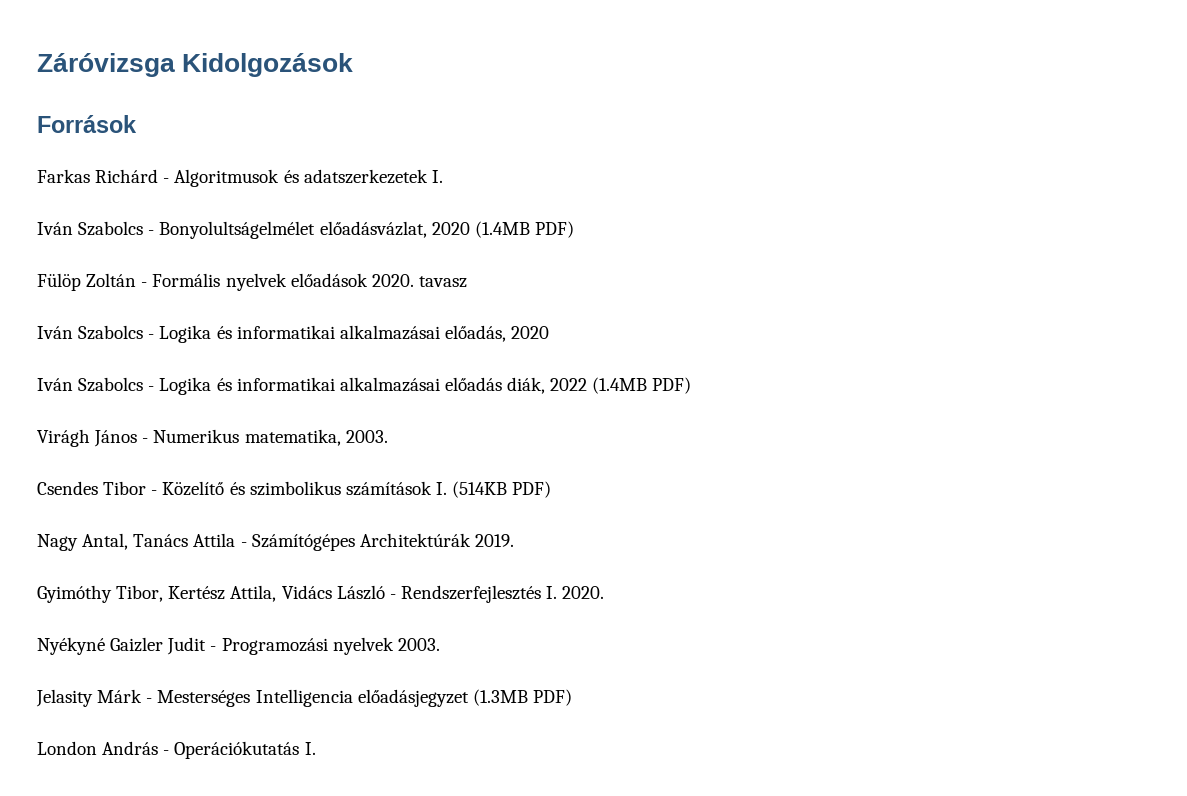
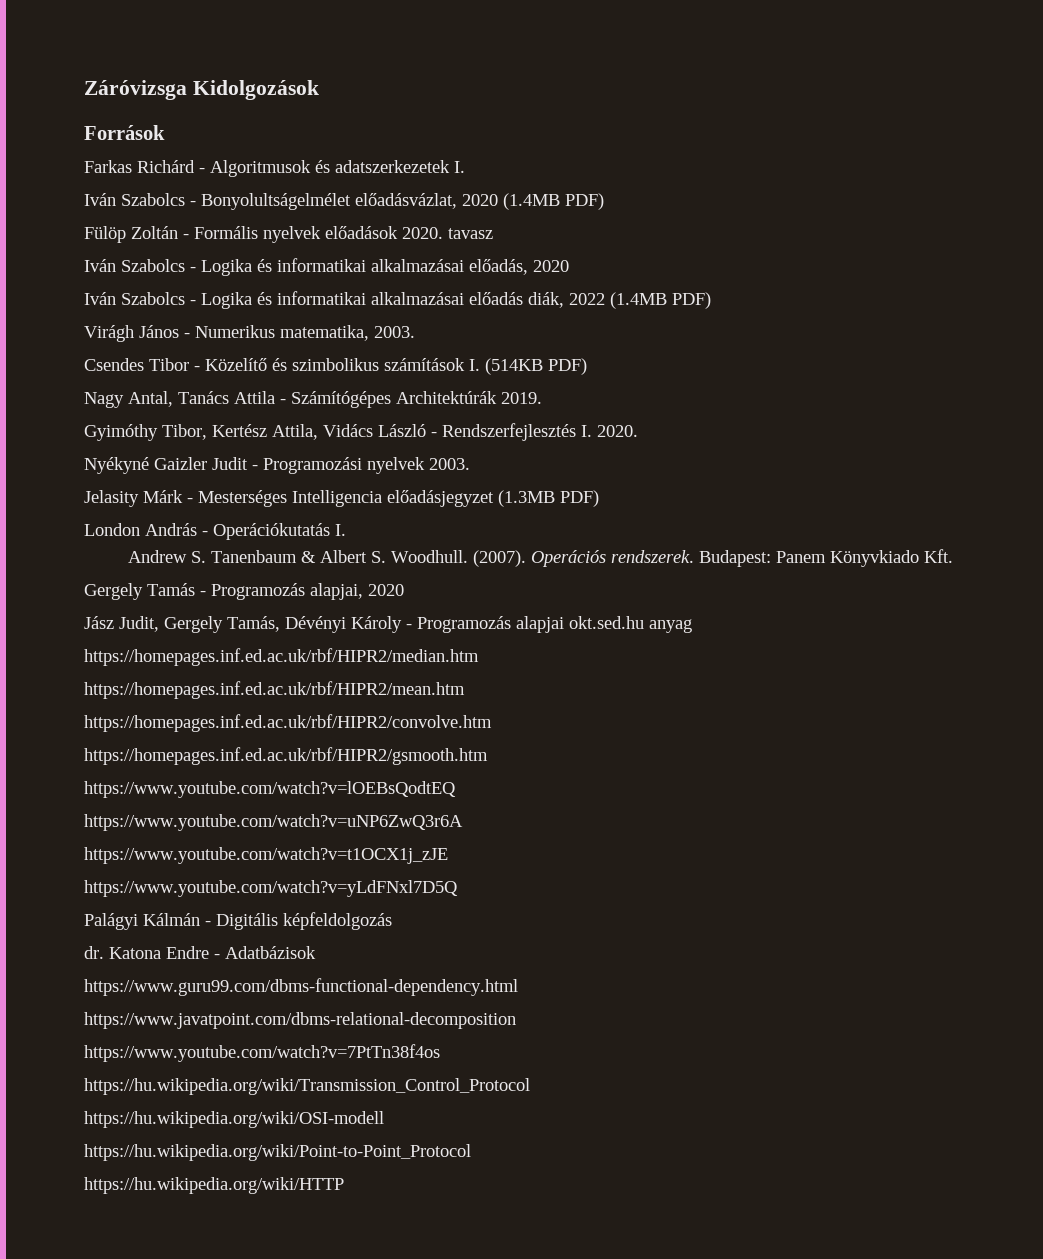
+ Andrew S. Tanenbaum & Albert S. Woodhull. (2007). Operációs rendszerek. Budapest: Panem Könyvkiado Kft.
+ Gergely Tamás - Programozás alapjai, 2020
+ Jász Judit, Gergely Tamás, Dévényi Károly - Programozás alapjai okt.sed.hu anyag
+ https://homepages.inf.ed.ac.uk/rbf/HIPR2/median.htm
+ https://homepages.inf.ed.ac.uk/rbf/HIPR2/mean.htm
+ https://homepages.inf.ed.ac.uk/rbf/HIPR2/convolve.htm
+ https://homepages.inf.ed.ac.uk/rbf/HIPR2/gsmooth.htm
+ https://www.youtube.com/watch?v=lOEBsQodtEQ
+ https://www.youtube.com/watch?v=uNP6ZwQ3r6A
+ https://www.youtube.com/watch?v=t1OCX1j_zJE
+ https://www.youtube.com/watch?v=yLdFNxl7D5Q
+ Palágyi Kálmán - Digitális képfeldolgozás
+ dr. Katona Endre - Adatbázisok
+ https://www.guru99.com/dbms-functional-dependency.html
+ https://www.javatpoint.com/dbms-relational-decomposition
+ https://www.youtube.com/watch?v=7PtTn38f4os
+ https://hu.wikipedia.org/wiki/Transmission_Control_Protocol
+ https://hu.wikipedia.org/wiki/OSI-modell
+ https://hu.wikipedia.org/wiki/Point-to-Point_Protocol
+ https://hu.wikipedia.org/wiki/HTTP

